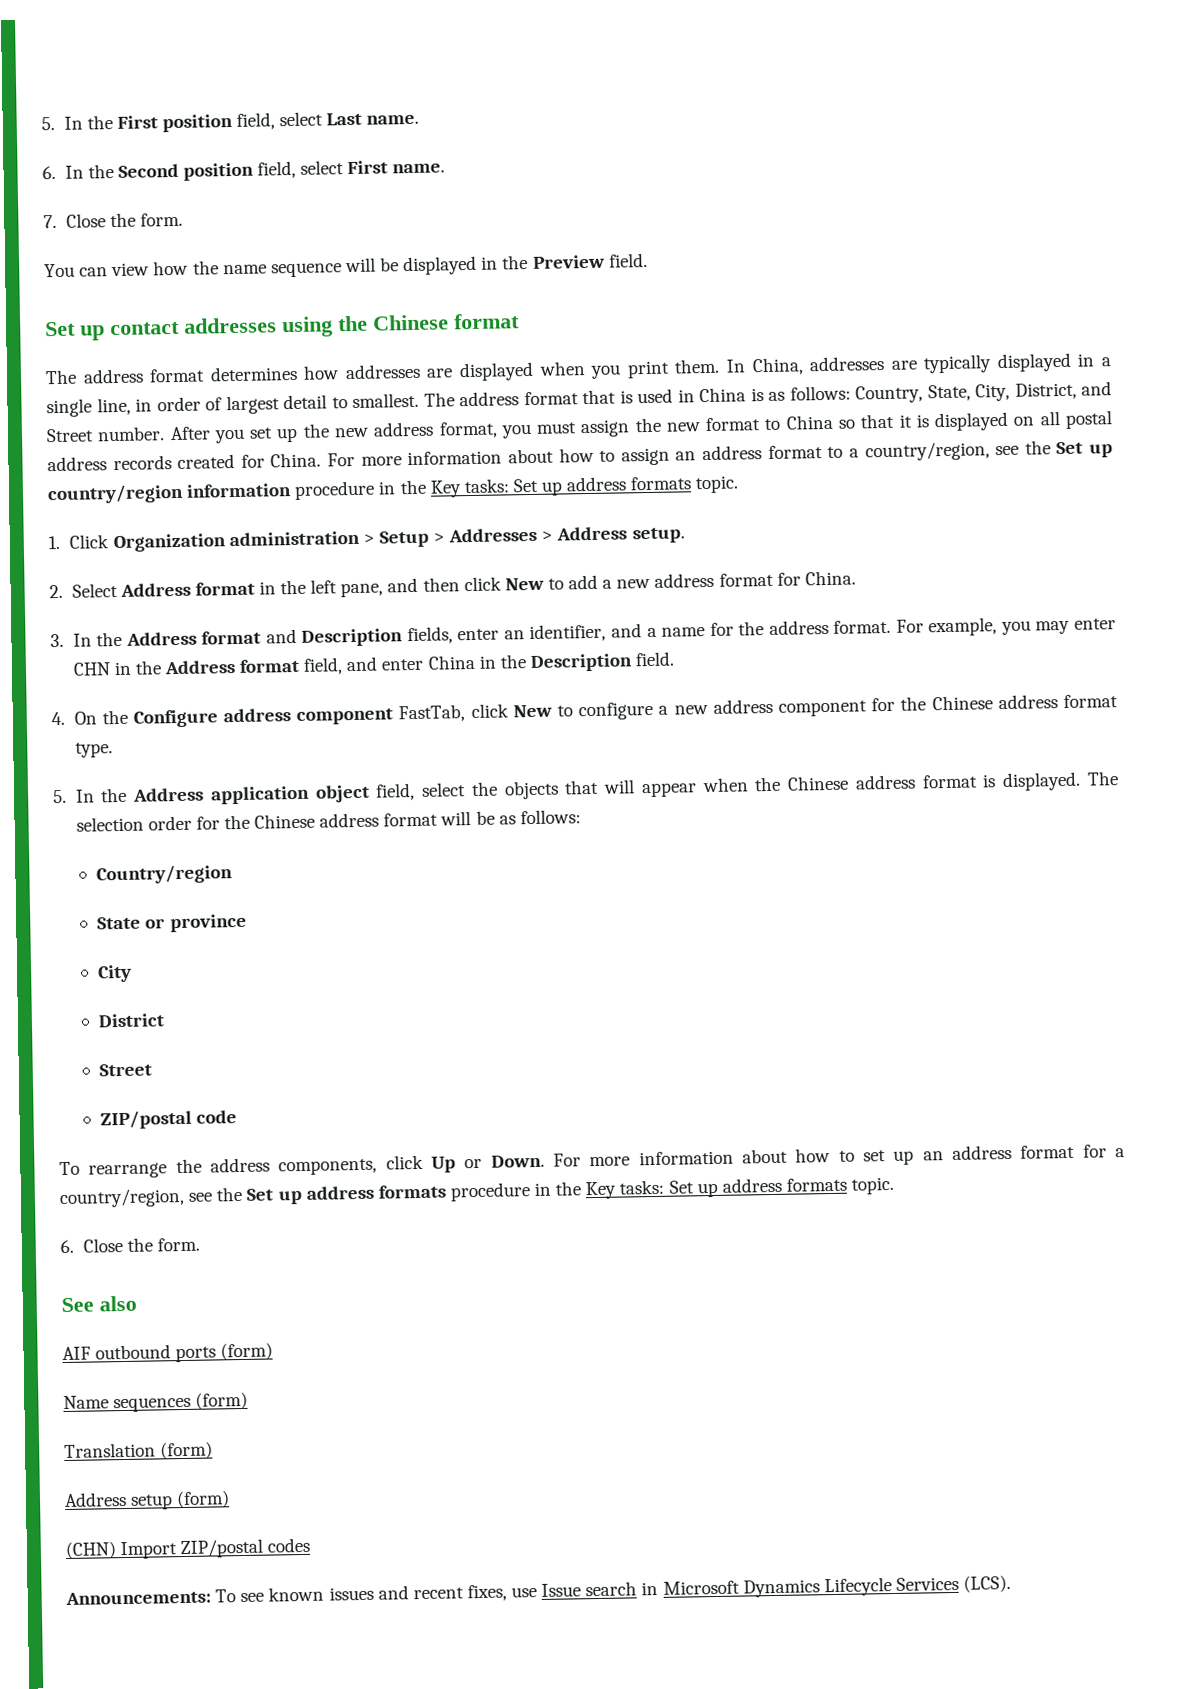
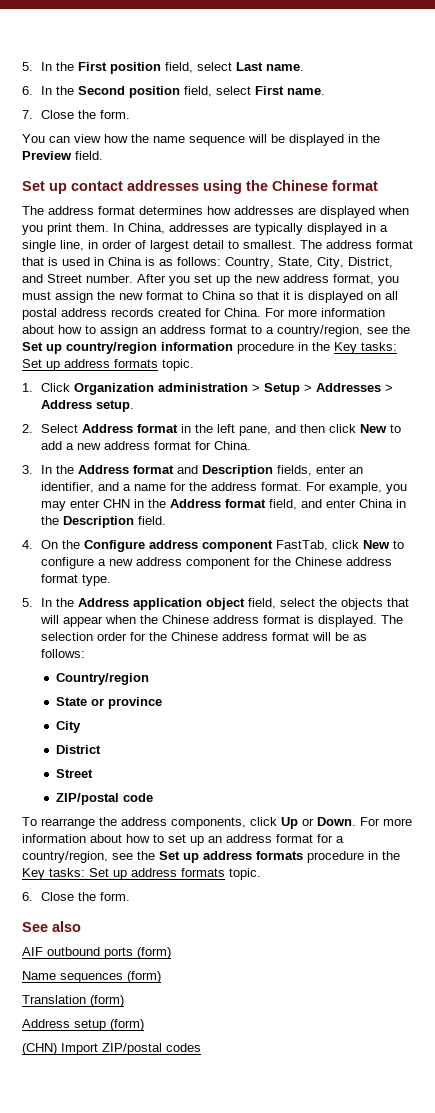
- Announcements: To see known issues and recent fixes, use Issue search in Microsoft Dynamics Lifecycle Services (LCS).

